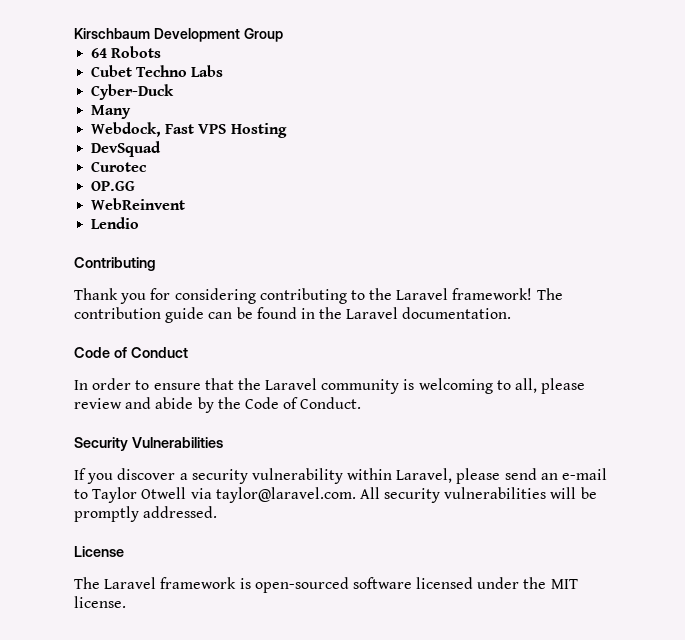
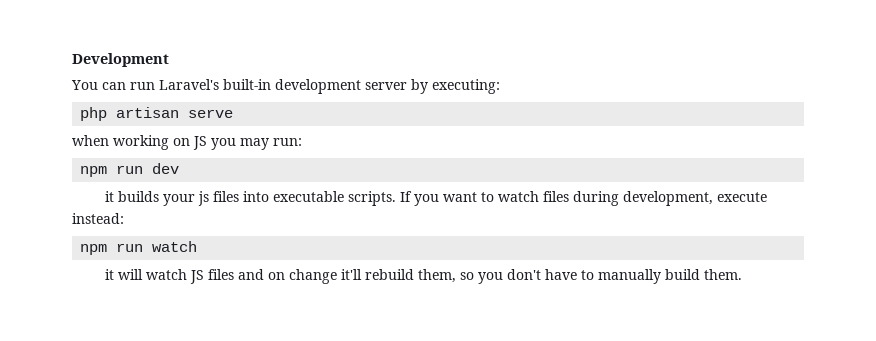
- Kirschbaum Development Group
- 64 Robots
- Cubet Techno Labs
- Cyber-Duck
- Many
- Webdock, Fast VPS Hosting
- DevSquad
- Curotec
- OP.GG
- WebReinvent
- Lendio
- Contributing
- Thank you for considering contributing to the Laravel framework! The contribution guide can be found in the Laravel documentation.
- Code of Conduct
- In order to ensure that the Laravel community is welcoming to all, please review and abide by the Code of Conduct.
- Security Vulnerabilities
- If you discover a security vulnerability within Laravel, please send an e-mail to Taylor Otwell via taylor@laravel.com. All security vulnerabilities will be promptly addressed.
- License
- The Laravel framework is open-sourced software licensed under the MIT license.
+ Development
+ You can run Laravel's built-in development server by executing:
+ php artisan serve
+ when working on JS you may run:
+ npm run dev
+ it builds your js files into executable scripts. If you want to watch files during development, execute instead:
+ npm run watch
+ it will watch JS files and on change it'll rebuild them, so you don't have to manually build them.

